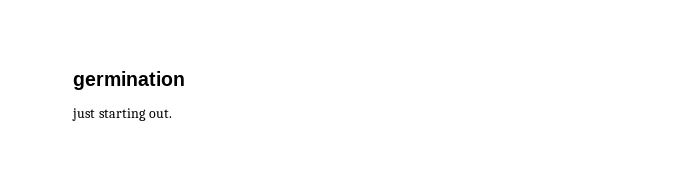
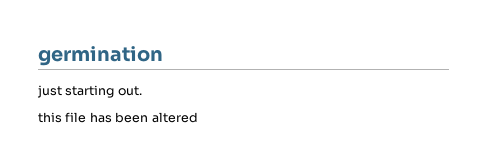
+ this file has been altered

